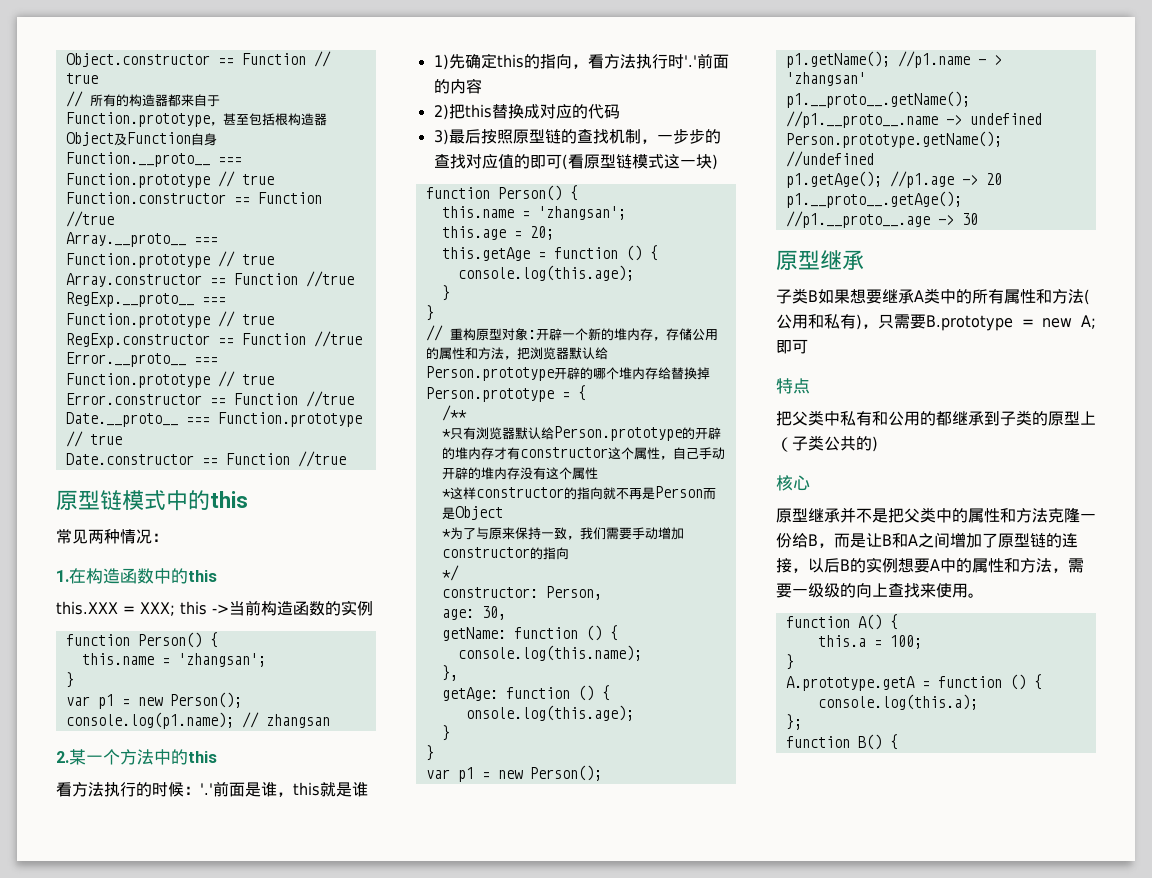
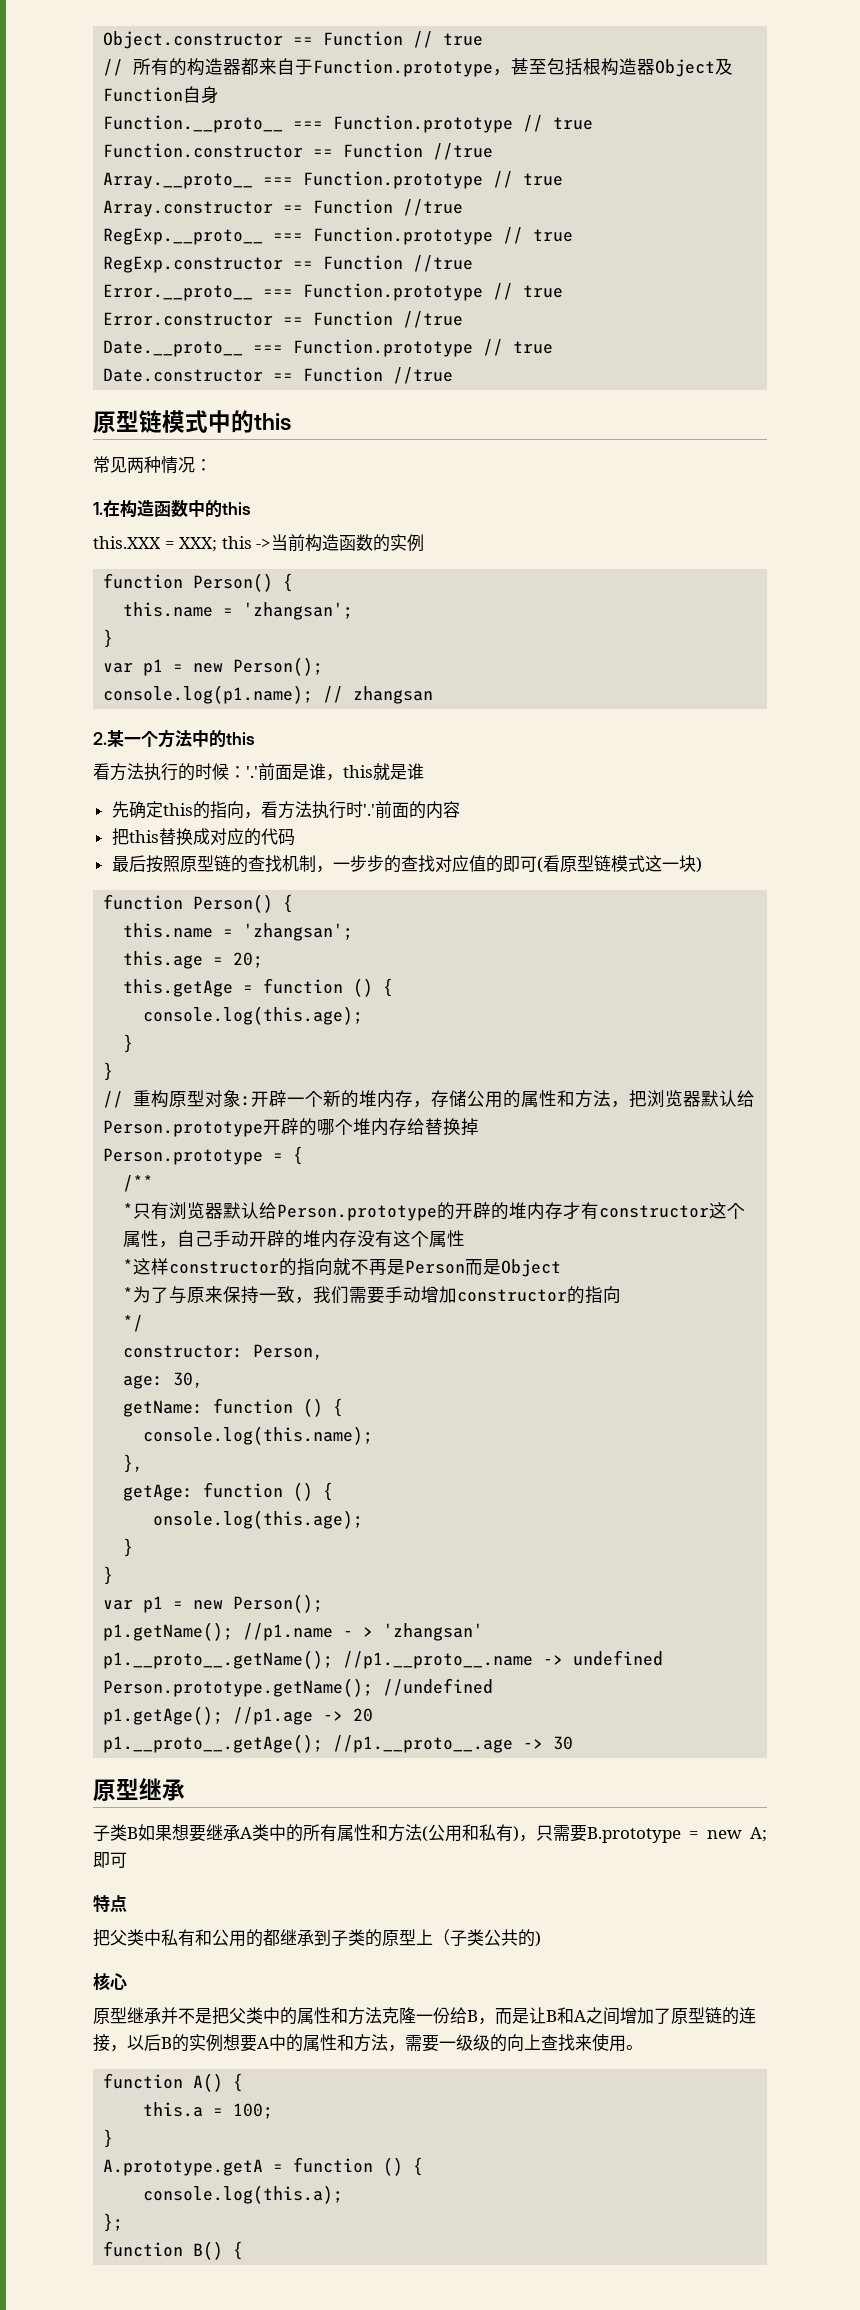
- 1)先确定this的指向，看方法执行时'.'
+ 先确定this的指向，看方法执行时'.'
- 2)把this替换成对应的代码
+ 把this替换成对应的代码
- 3)最后按照原型链的查找机制，一步步的查找对应值的即可(看原型链模式这一块)
+ 最后按照原型链的查找机制，一步步的查找对应值的即可(看原型链模式这一块)

